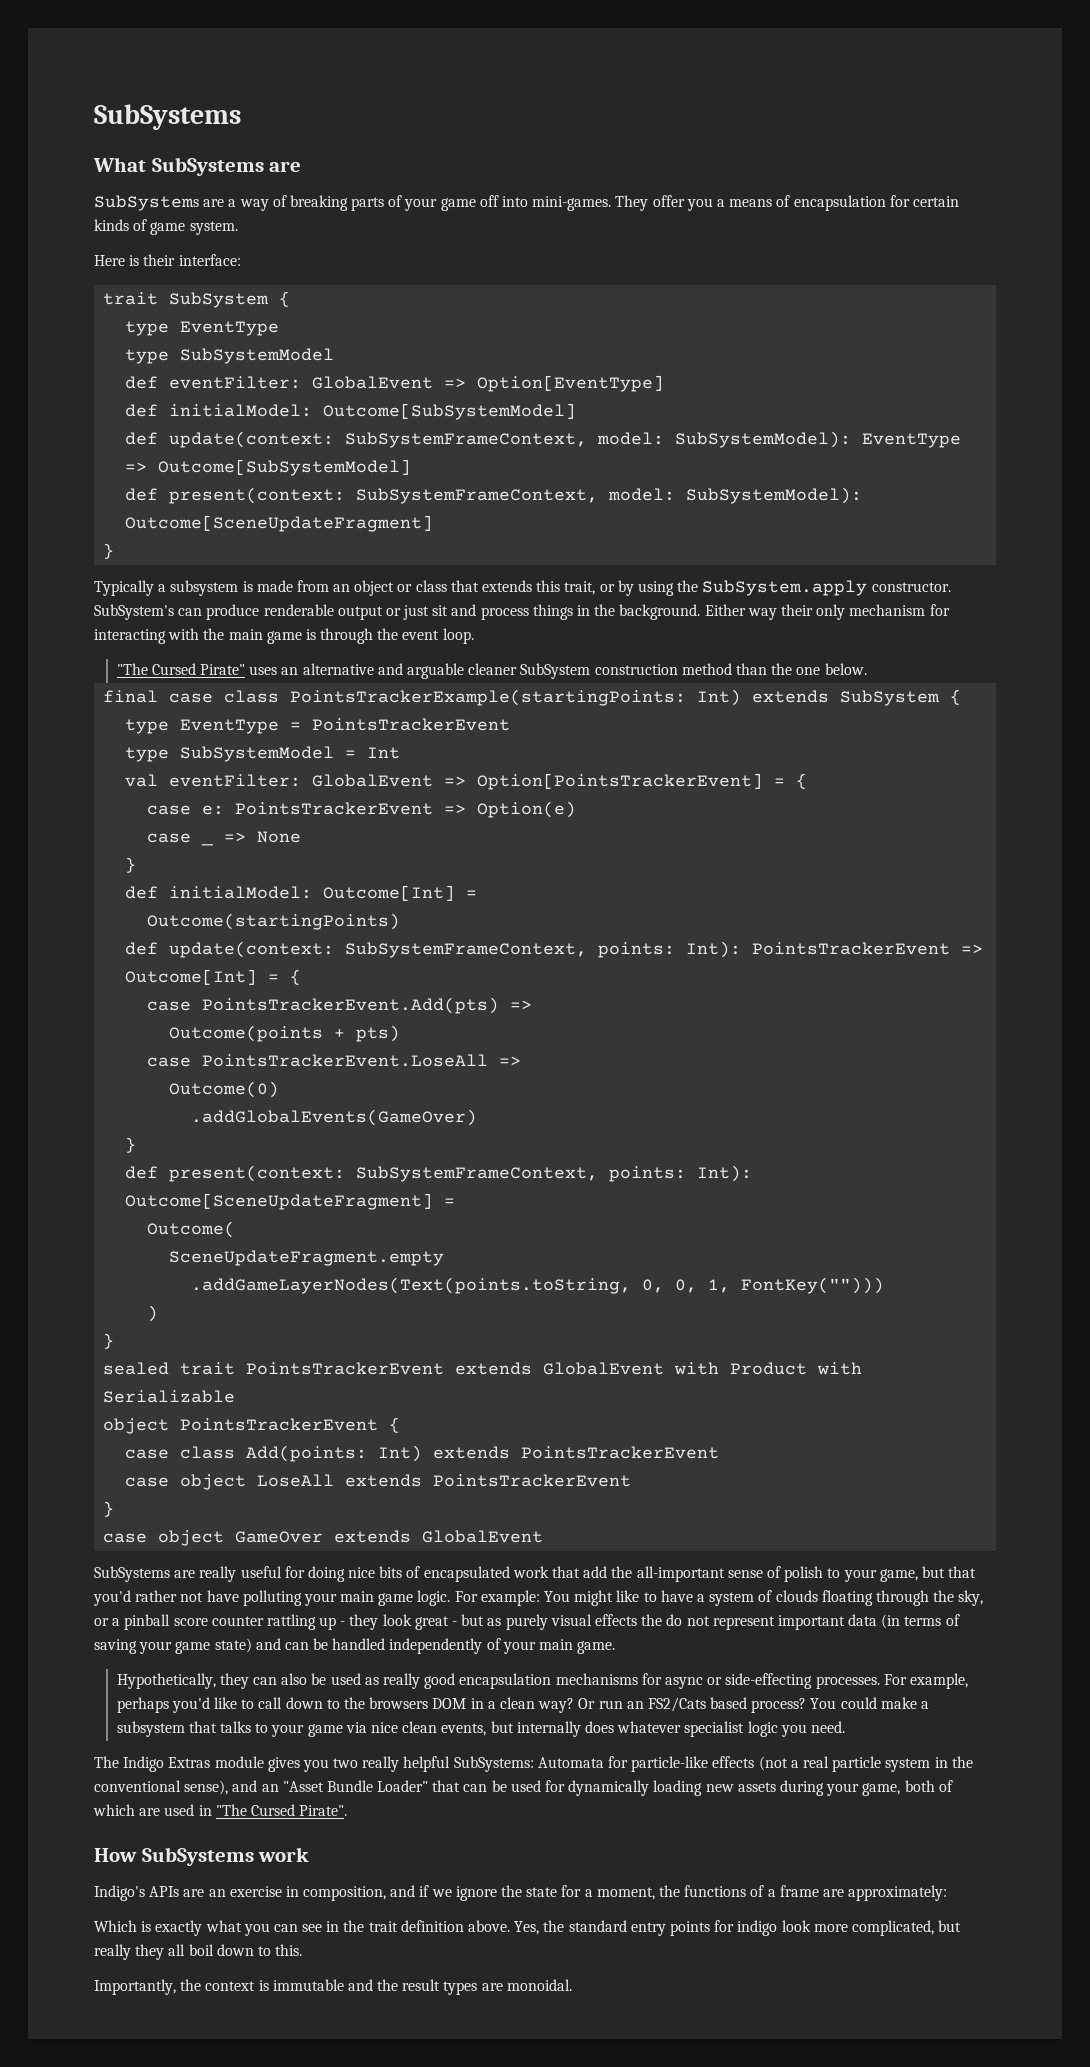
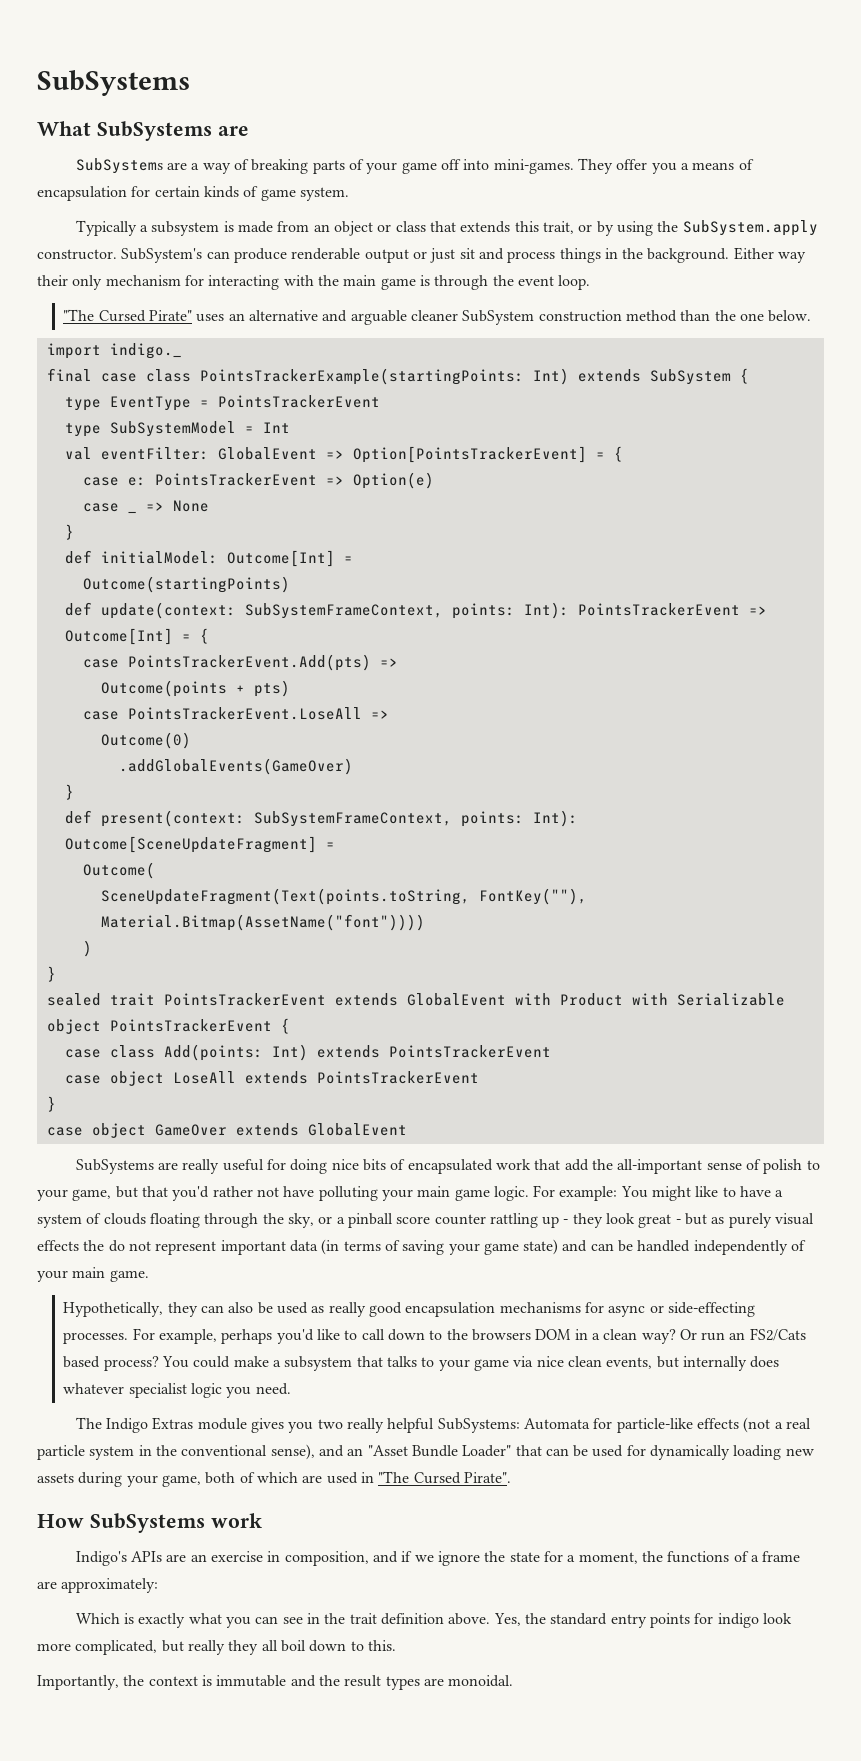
- Here is their interface:
- trait SubSystem {
- type EventType
- type SubSystemModel
- def eventFilter: GlobalEvent => Option[EventType]
- def initialModel: Outcome[SubSystemModel]
- def update(context: SubSystemFrameContext, model: SubSystemModel): EventType => Outcome[SubSystemModel]
- def present(context: SubSystemFrameContext, model: SubSystemModel): Outcome[SceneUpdateFragment]
- }
+ import indigo._
- SceneUpdateFragment.empty
- .addGameLayerNodes(Text(points.toString, 0, 0, 1, FontKey("")))
+ SceneUpdateFragment(Text(points.toString, FontKey(""), Material.Bitmap(AssetName("font"))))

